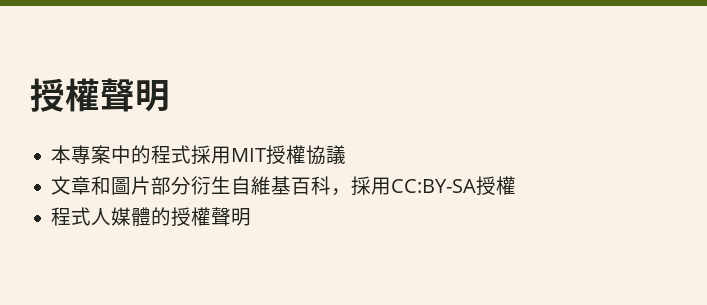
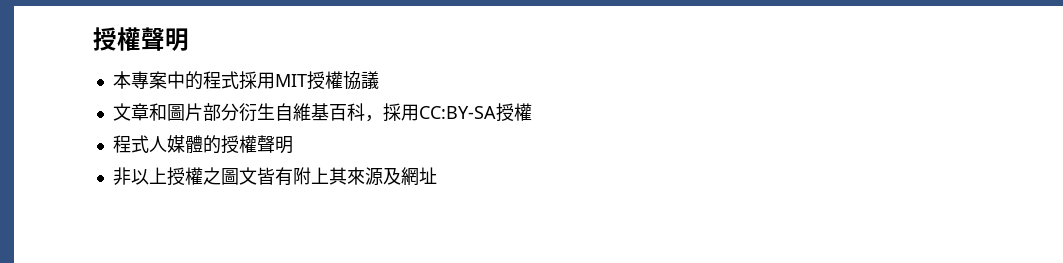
+ 非以上授權之圖文皆有附上其來源及網址

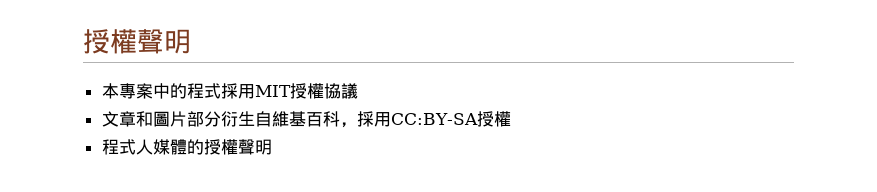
- 非以上授權之圖文皆有附上其來源及網址

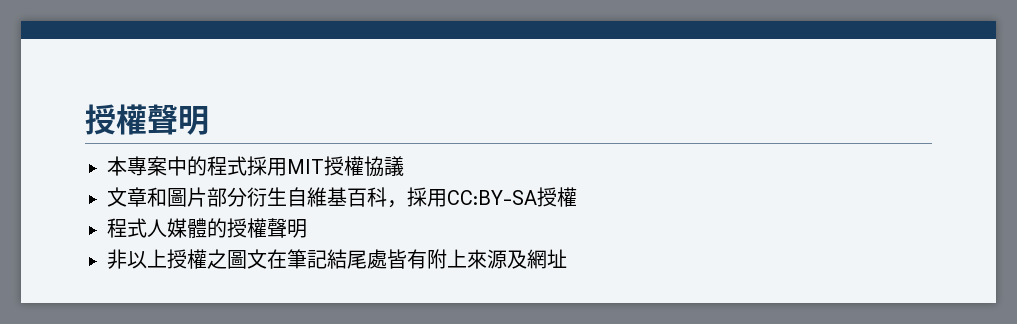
+ 非以上授權之圖文在筆記結尾處皆有附上來源及網址

